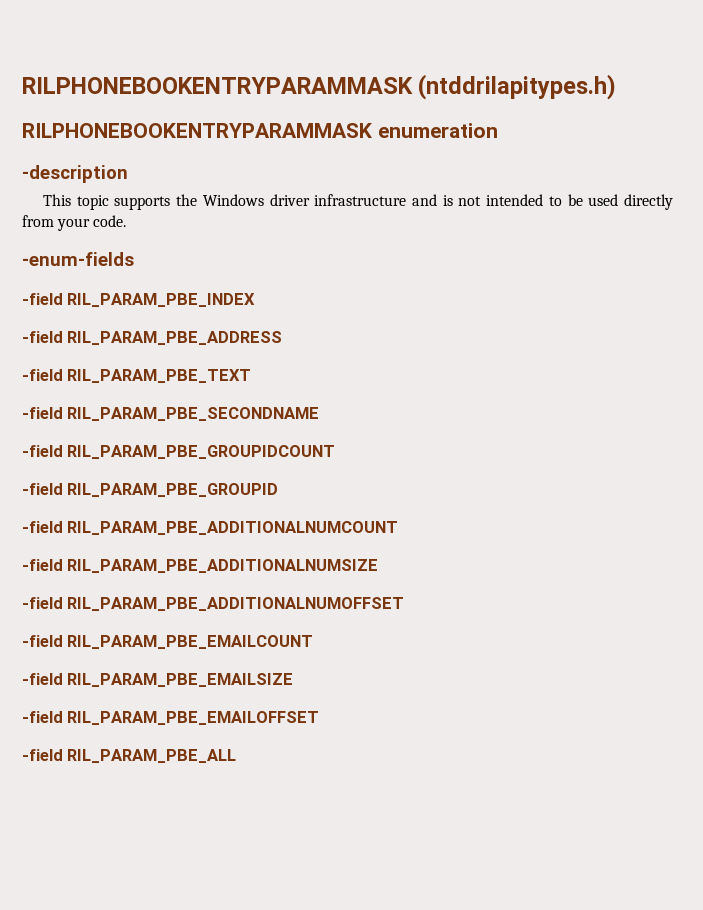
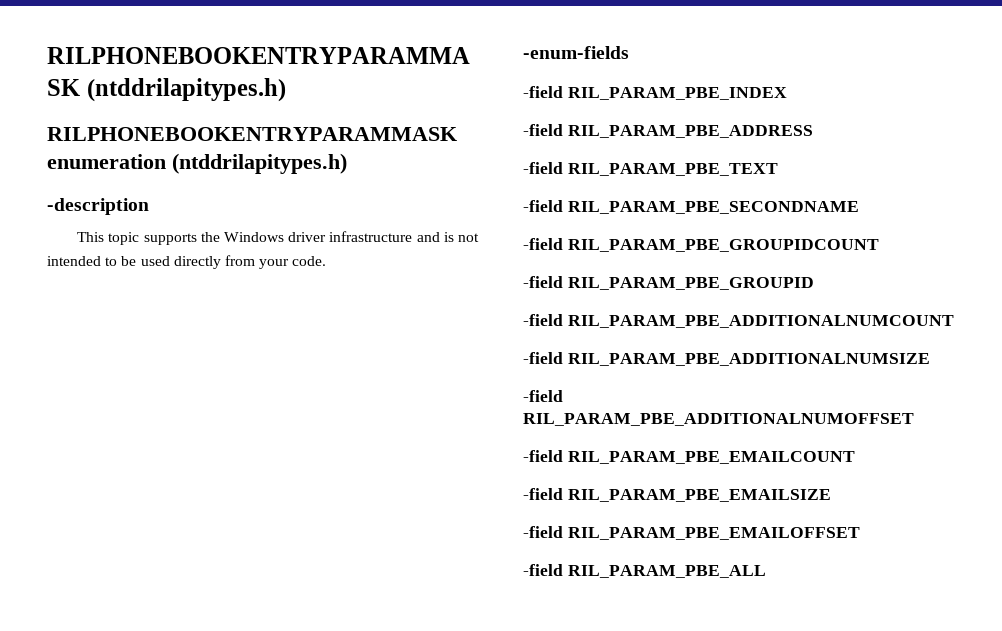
- RILPHONEBOOKENTRYPARAMMASK enumeration
+ RILPHONEBOOKENTRYPARAMMASK enumeration (ntddrilapitypes.h)

